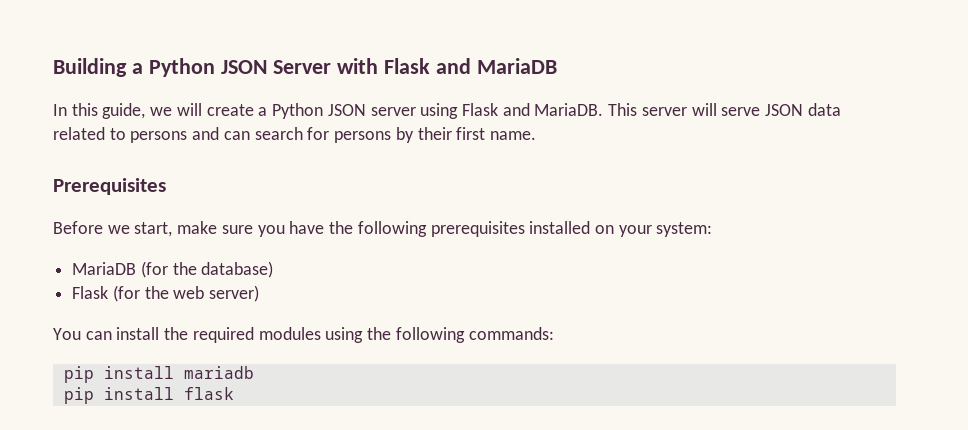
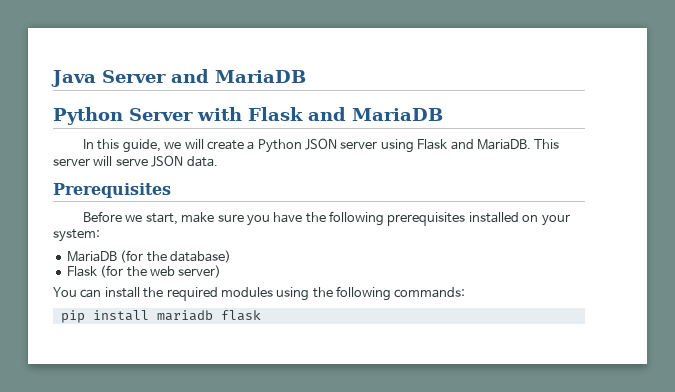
- Building a Python JSON Server with Flask and MariaDB
+ Java Server and MariaDB
+ Python Server with Flask and MariaDB
- This server will serve JSON data related to persons and can search for persons by their first name.
+ This server will serve JSON data.
- pip install mariadb
- pip install flask
+ pip install mariadb flask

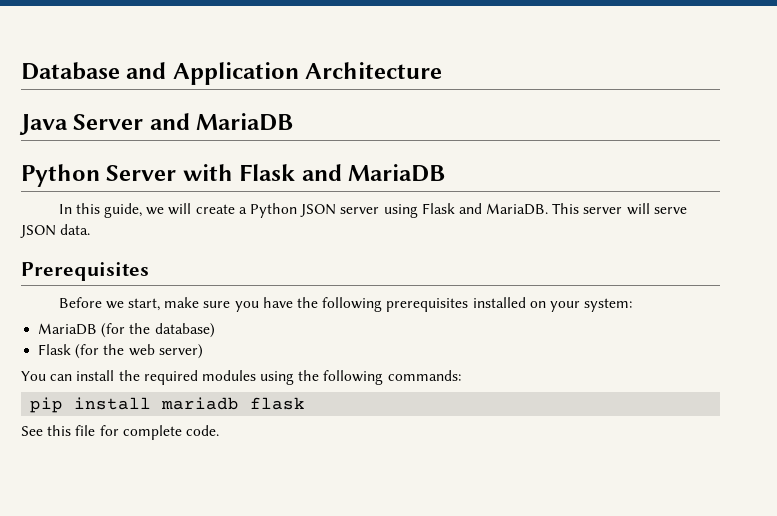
+ Database and Application Architecture
+ See this file for complete code.

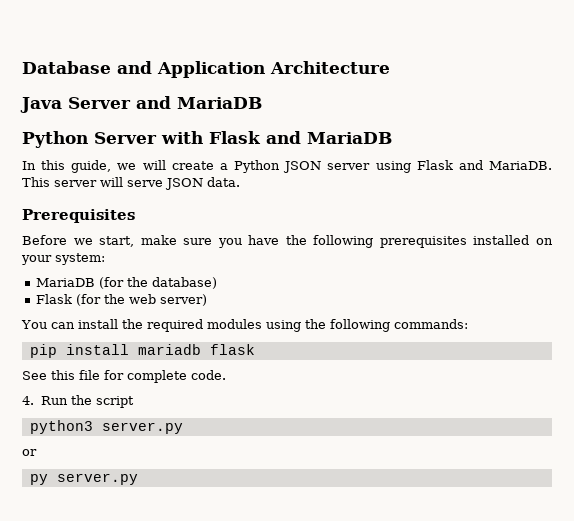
+ 4. Run the script
+ python3 server.py
+ or
+ py server.py

